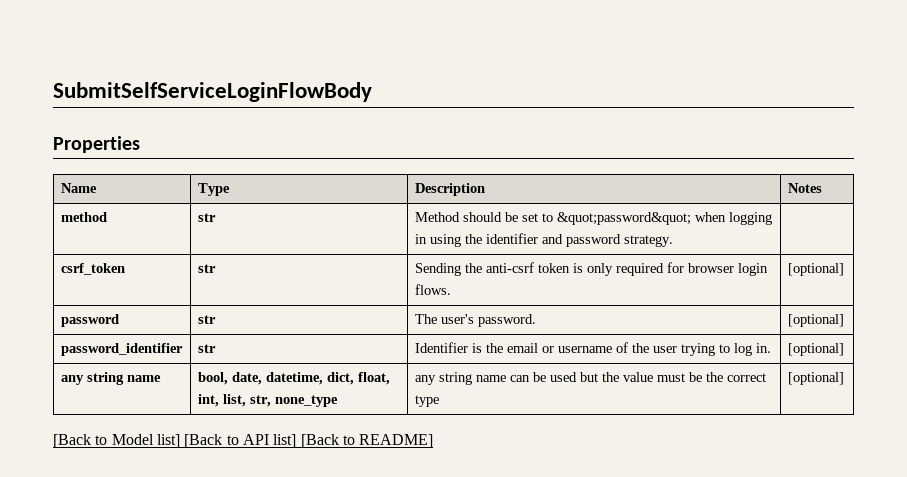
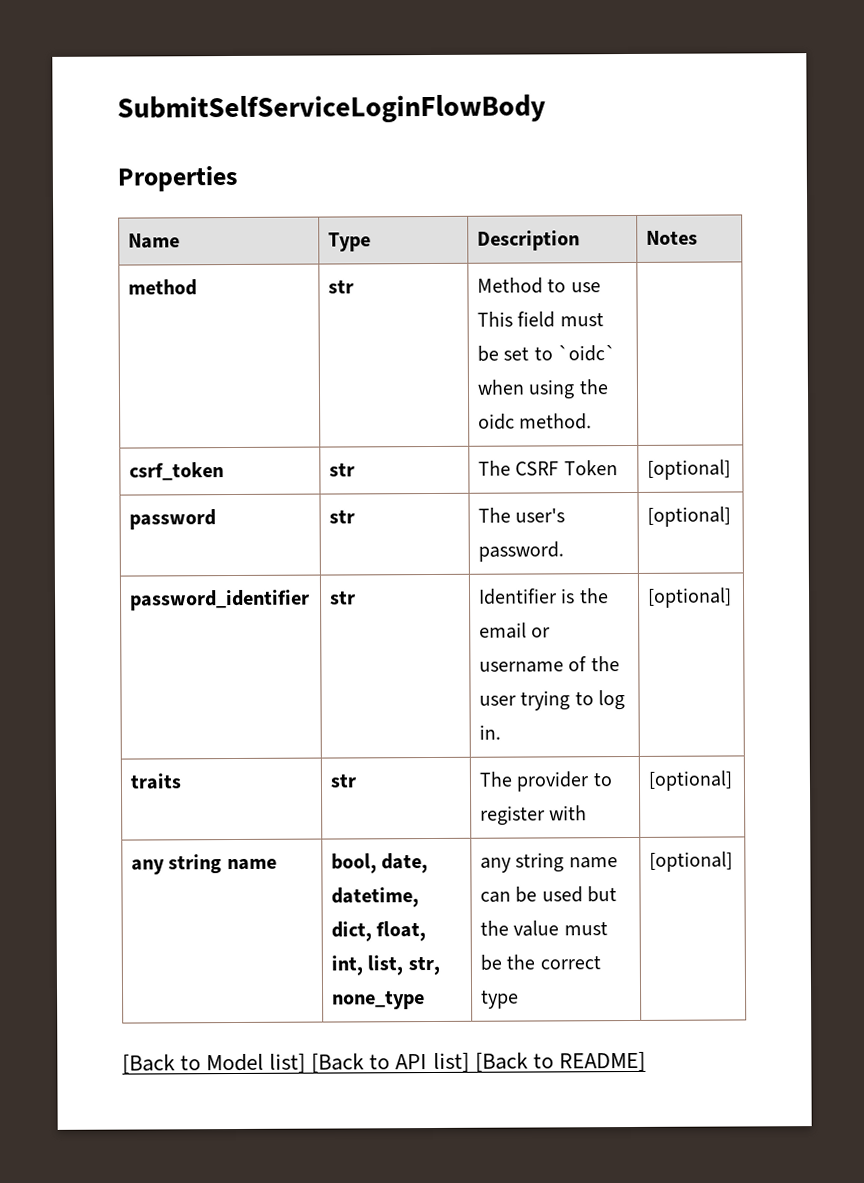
- method | str | Method should be set to &quot;password&quot; when logging in using the identifier and password strategy. |
- csrf_token | str | Sending the anti-csrf token is only required for browser login flows. | [optional]
+ method | str | Method to use This field must be set to `oidc` when using the oidc method. |
+ csrf_token | str | The CSRF Token | [optional]
+ traits | str | The provider to register with | [optional]

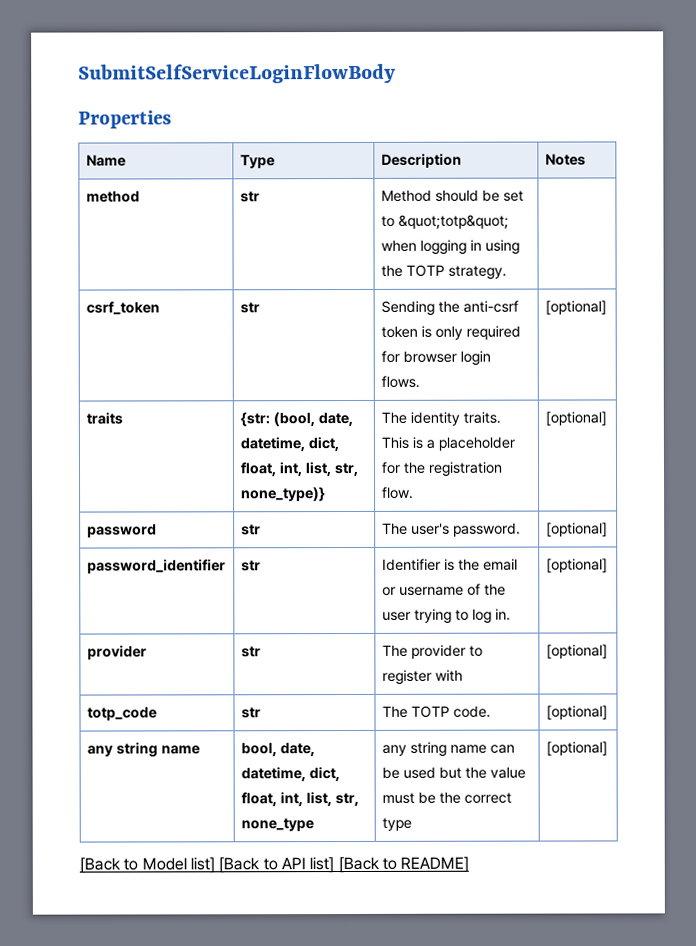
- method | str | Method to use This field must be set to `oidc` when using the oidc method. |
- csrf_token | str | The CSRF Token | [optional]
+ method | str | Method should be set to &quot;totp&quot; when logging in using the TOTP strategy. |
+ csrf_token | str | Sending the anti-csrf token is only required for browser login flows. | [optional]
+ traits | {str: (bool, date, datetime, dict, float, int, list, str, none_type)} | The identity traits. This is a placeholder for the registration flow. | [optional]
- traits | str | The provider to register with | [optional]
+ provider | str | The provider to register with | [optional]
+ totp_code | str | The TOTP code. | [optional]

